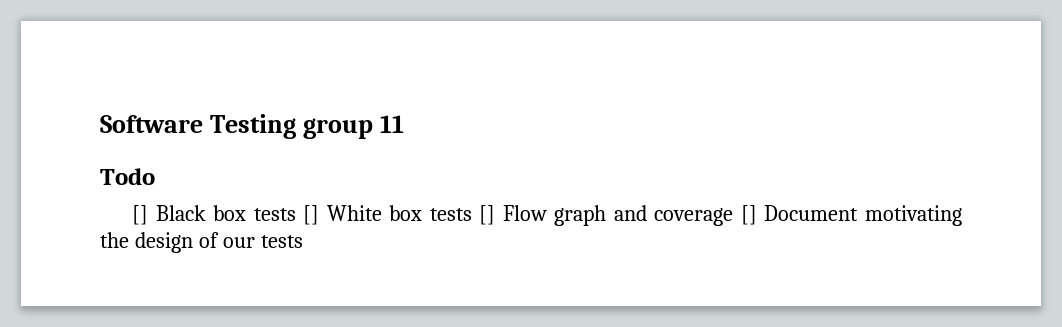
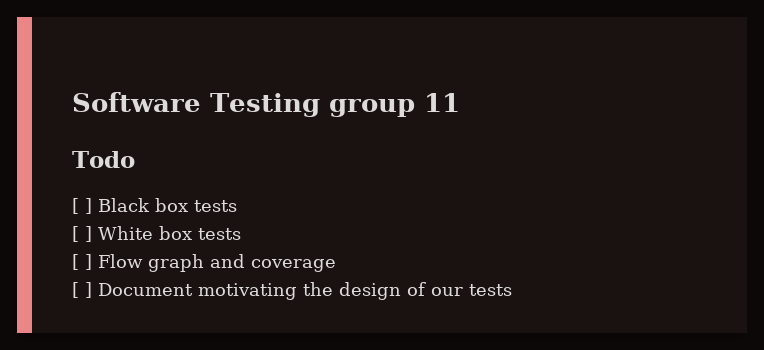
- [] Black box tests [] White box tests [] Flow graph and coverage [] Document motivating the design of our tests
+ [ ] Black box tests
+ [ ] White box tests
+ [ ] Flow graph and coverage
+ [ ] Document motivating the design of our tests

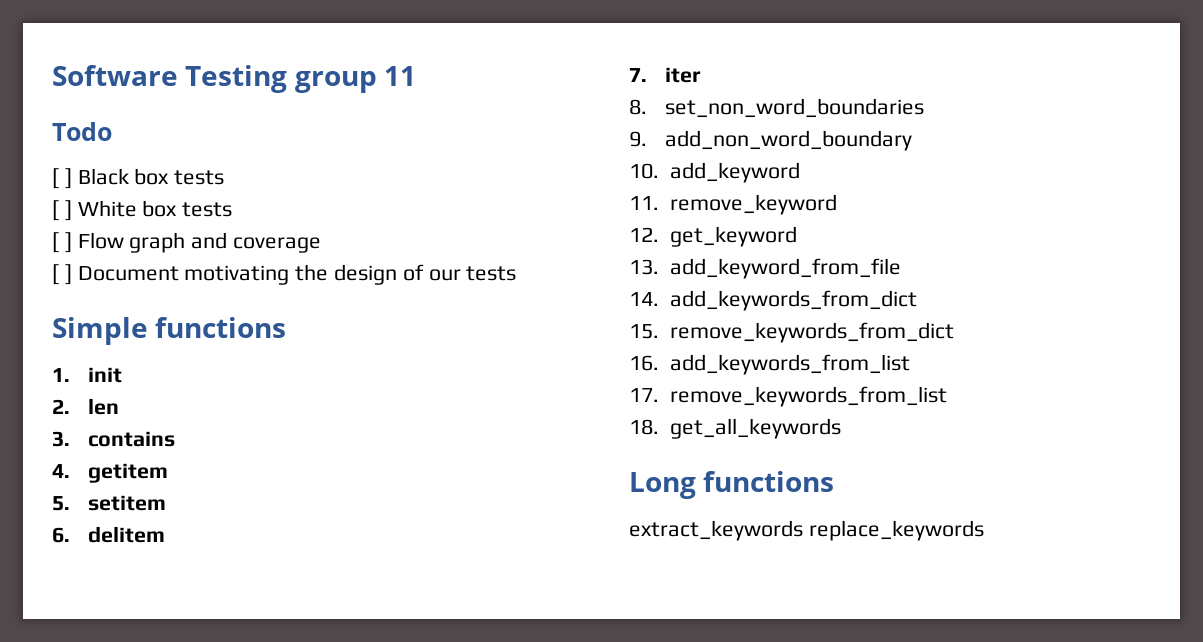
+ Simple functions
+ 1. init
+ 2. len
+ 3. contains
+ 4. getitem
+ 5. setitem
+ 6. delitem
+ 7. iter
+ 8. set_non_word_boundaries
+ 9. add_non_word_boundary
+ 10. add_keyword
+ 11. remove_keyword
+ 12. get_keyword
+ 13. add_keyword_from_file
+ 14. add_keywords_from_dict
+ 15. remove_keywords_from_dict
+ 16. add_keywords_from_list
+ 17. remove_keywords_from_list
+ 18. get_all_keywords
+ Long functions
+ extract_keywords replace_keywords

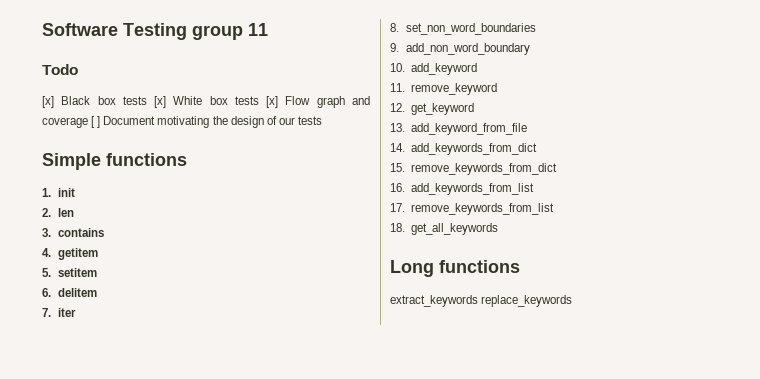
- [ ] Black box tests
- [ ] White box tests
- [ ] Flow graph and coverage
- [ ] Document motivating the design of our tests
+ [x] Black box tests [x] White box tests [x] Flow graph and coverage [ ] Document motivating the design of our tests

